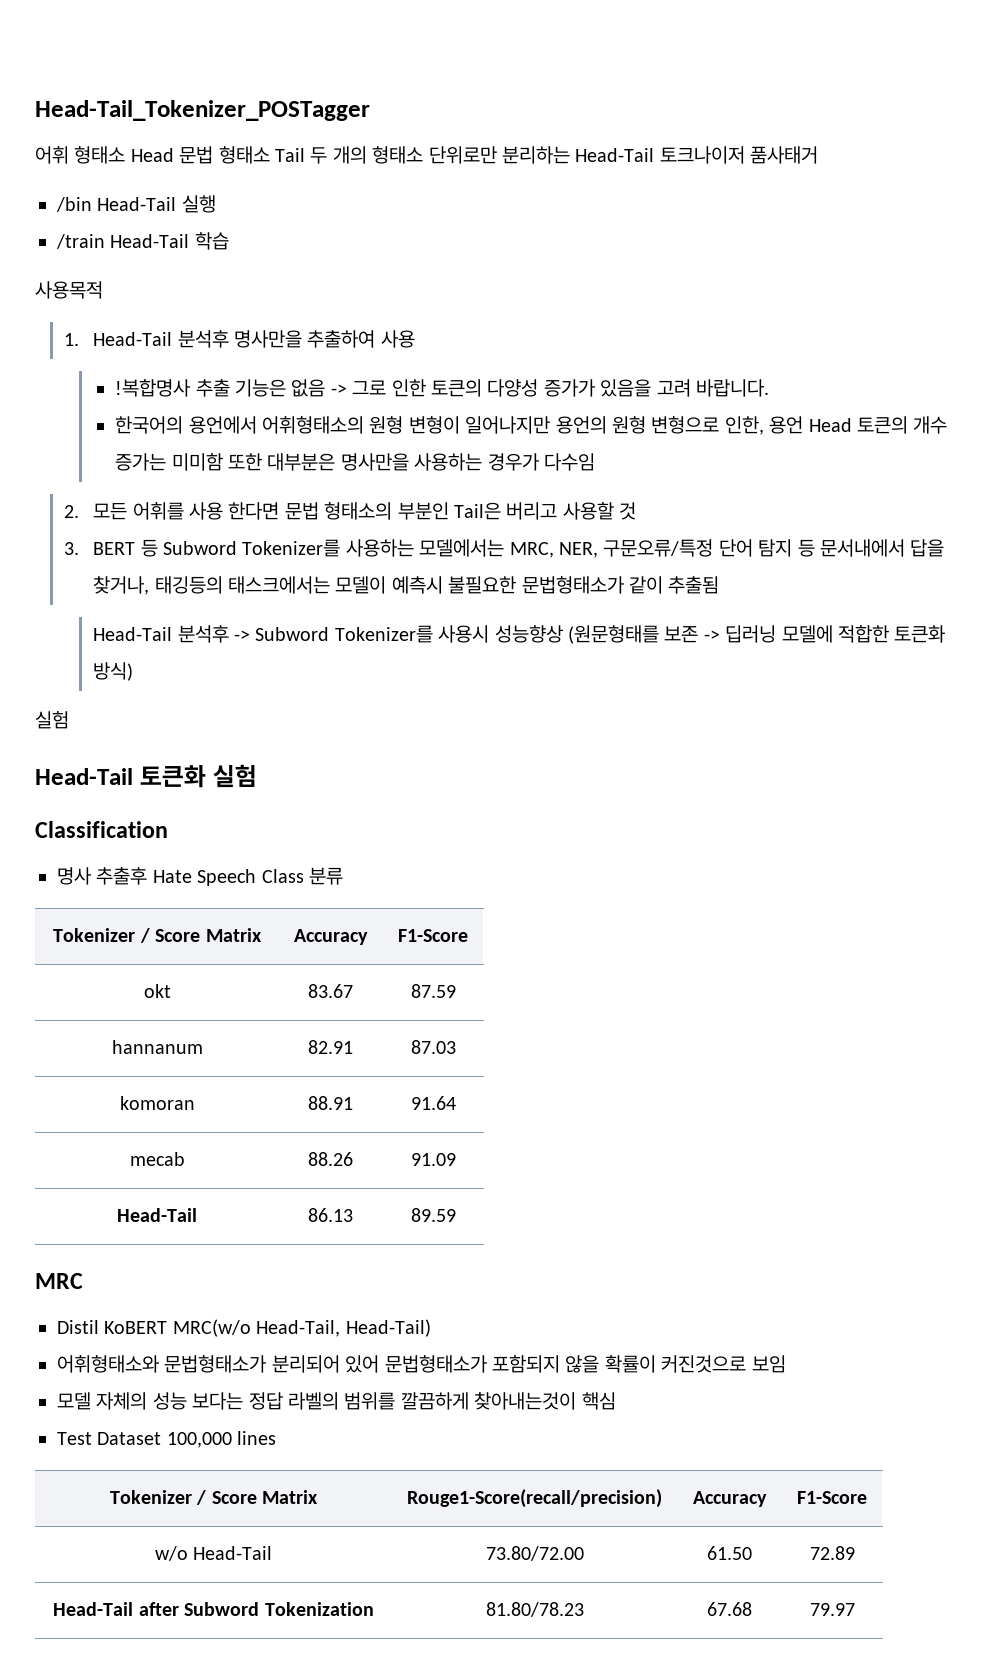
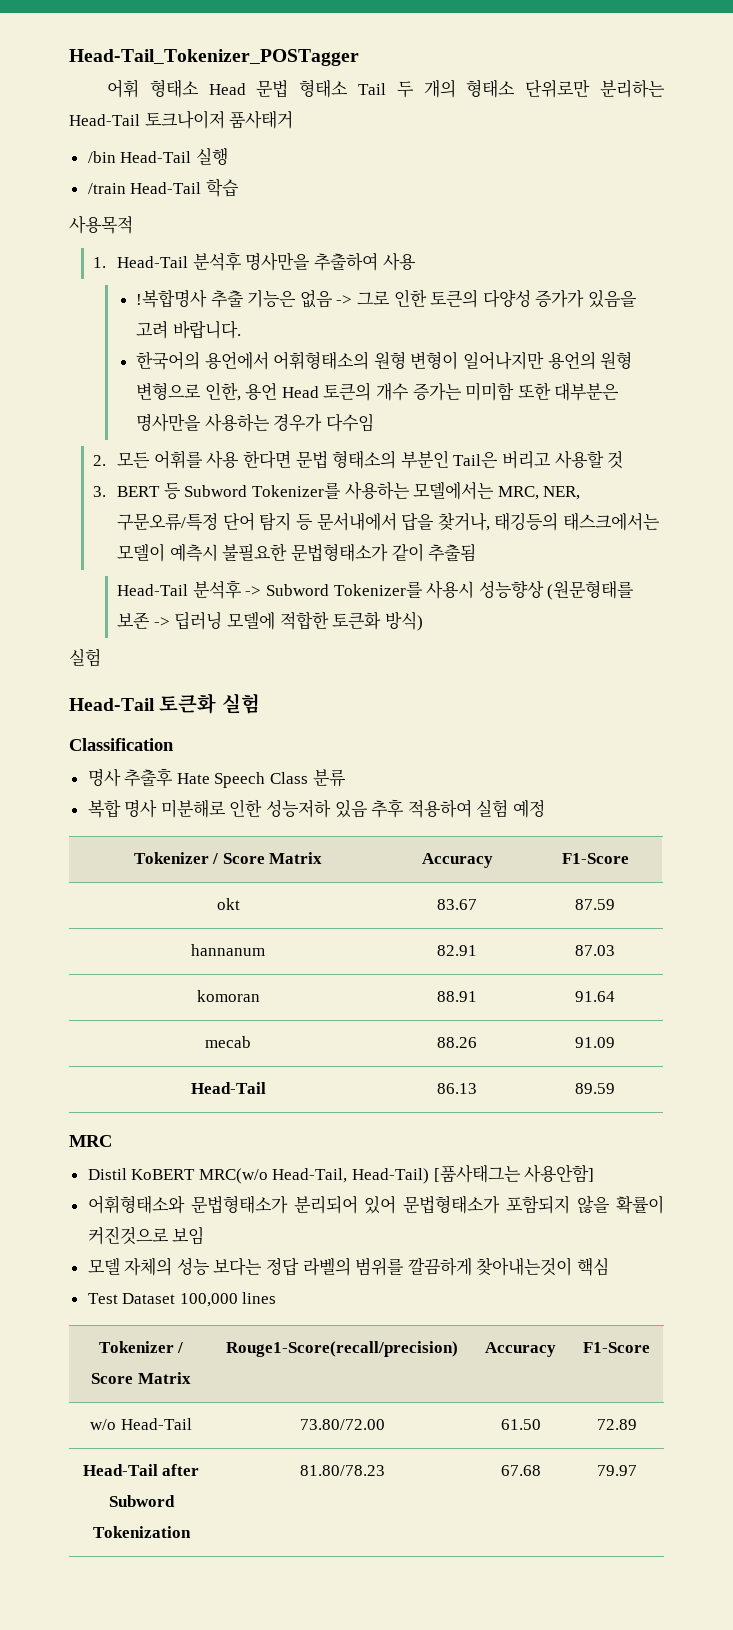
+ 복합 명사 미분해로 인한 성능저하 있음 추후 적용하여 실험 예정
- Distil KoBERT MRC(w/o Head-Tail, Head-Tail)
+ Distil KoBERT MRC(w/o Head-Tail, Head-Tail) [품사태그는 사용안함]

